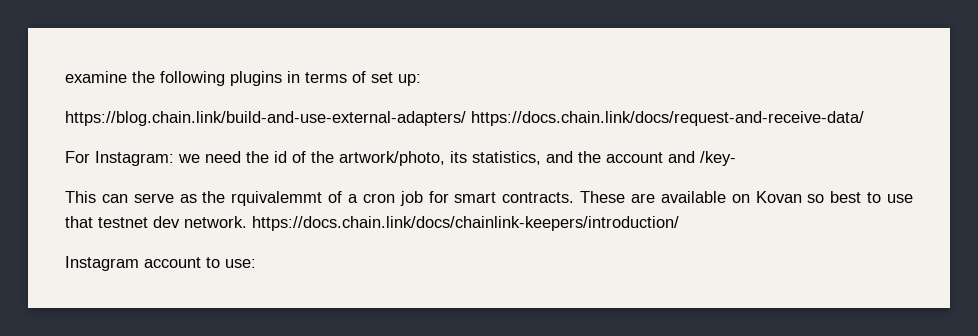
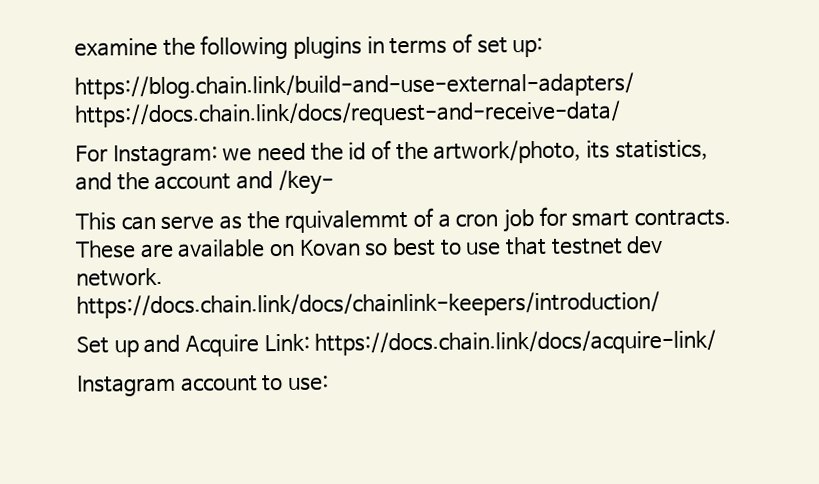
+ Set up and Acquire Link: https://docs.chain.link/docs/acquire-link/

